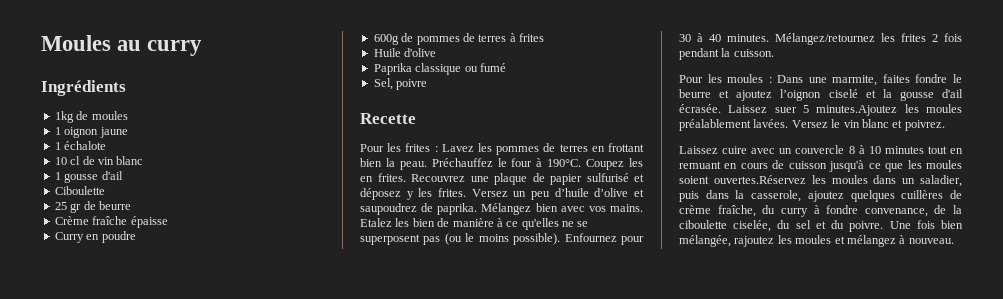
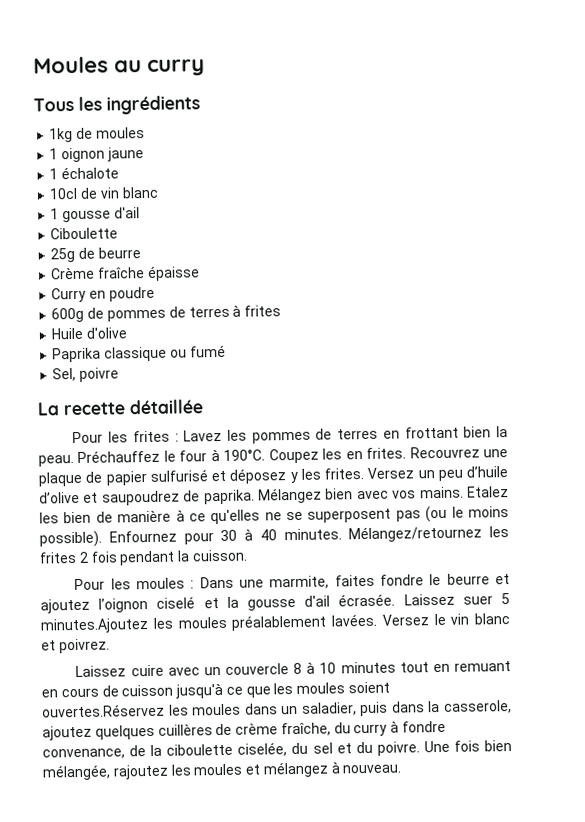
- Ingrédients
+ Tous les ingrédients
- 10 cl de vin blanc
+ 10cl de vin blanc
- 25 gr de beurre
+ 25g de beurre
- Recette
+ La recette détaillée

